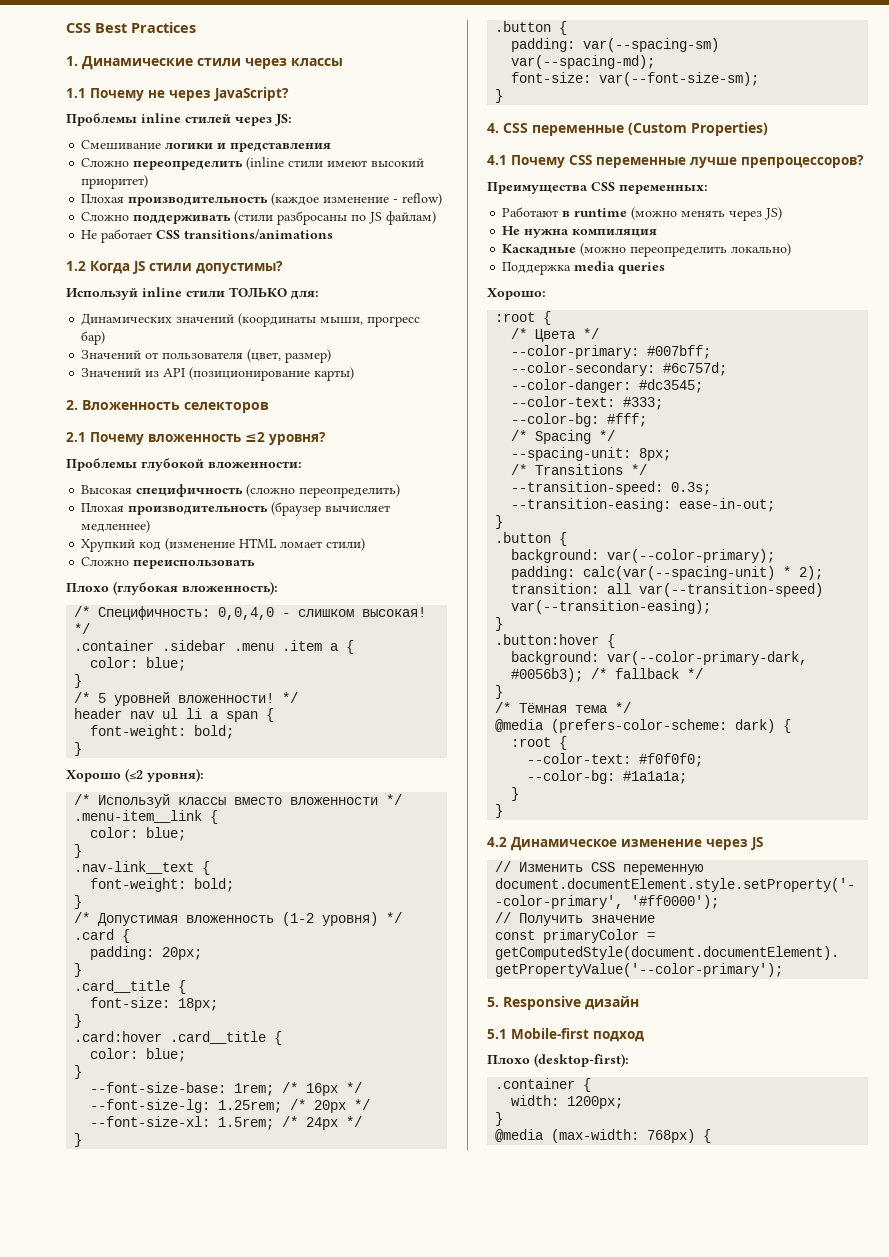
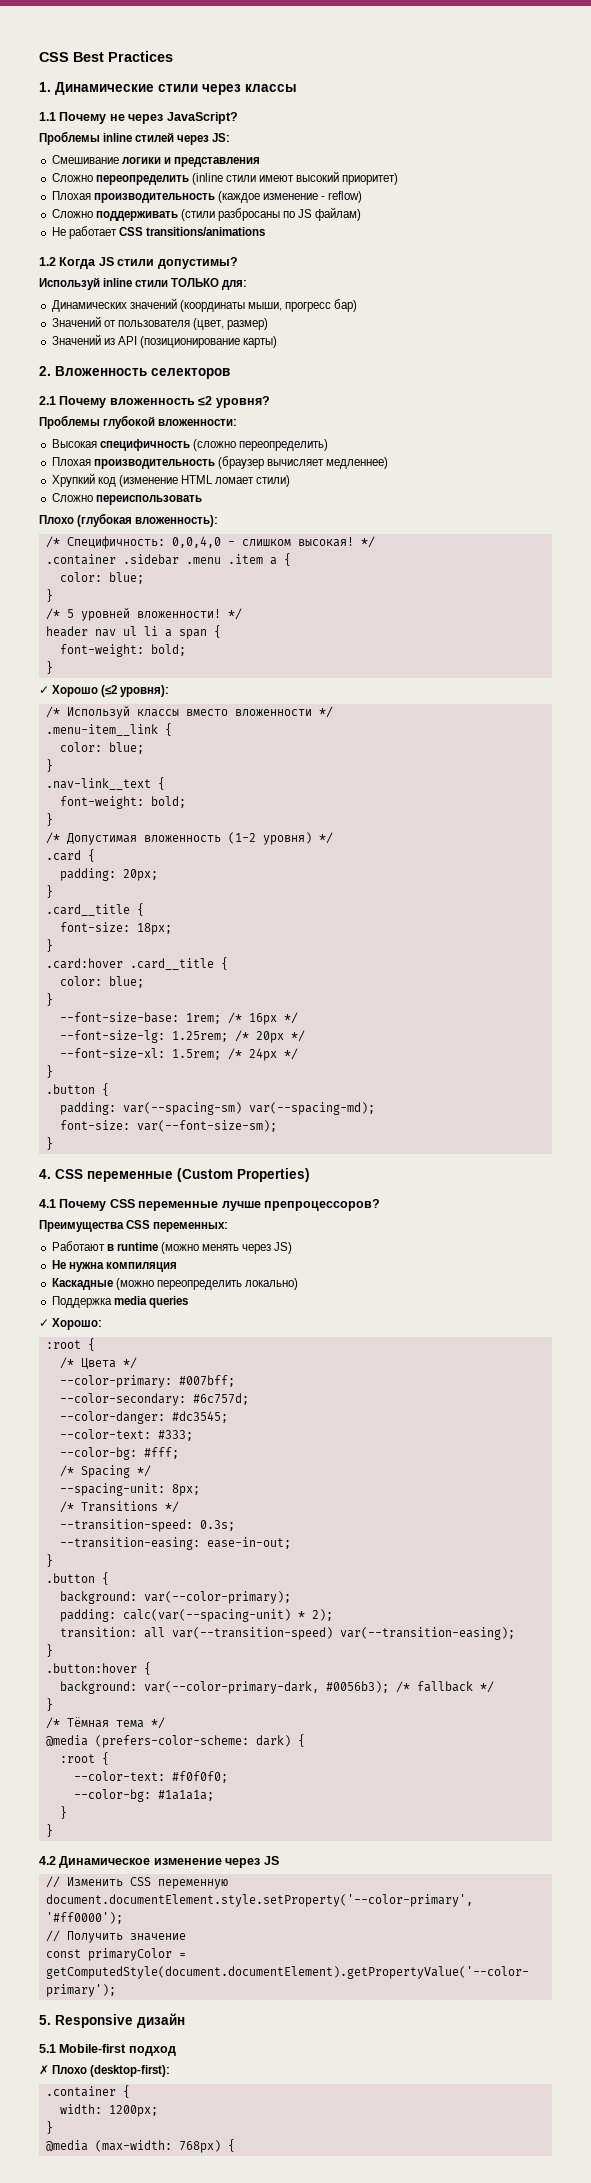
- Хорошо (≤2 уровня):
+ ✓ Хорошо (≤2 уровня):
- Хорошо:
+ ✓ Хорошо:
- Плохо (desktop-first):
+ ✗ Плохо (desktop-first):

